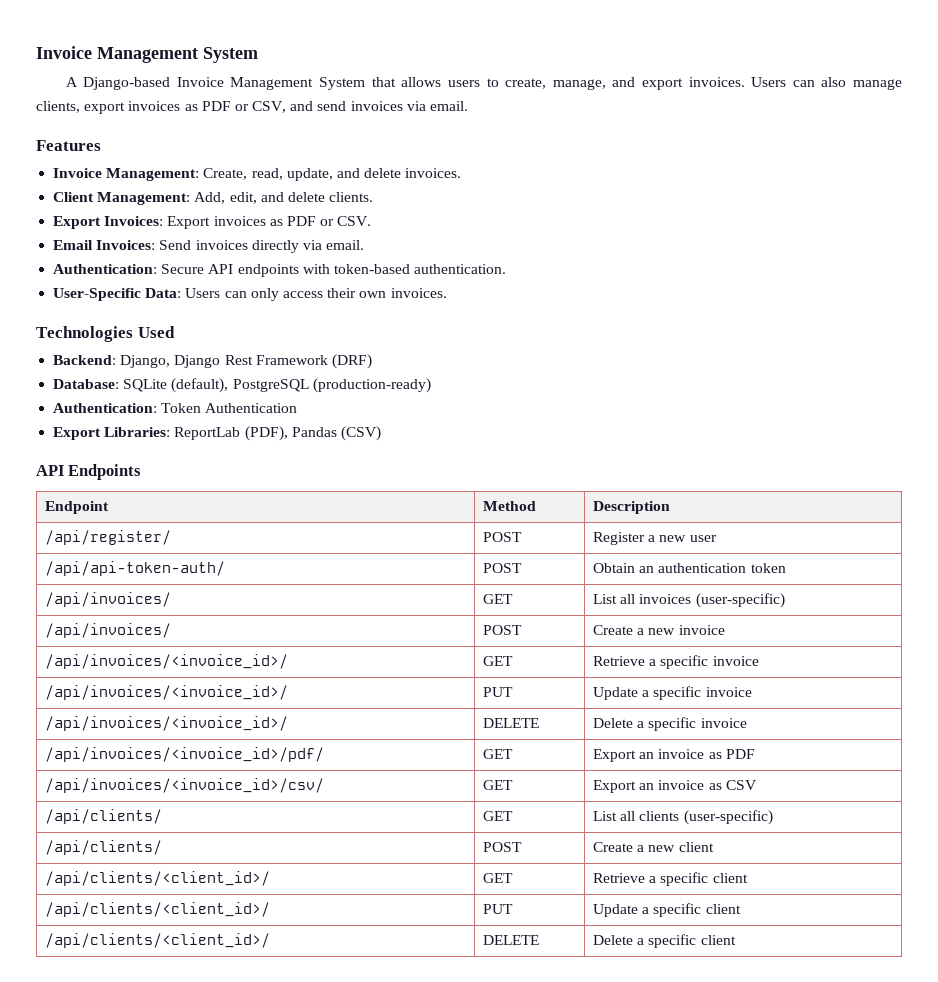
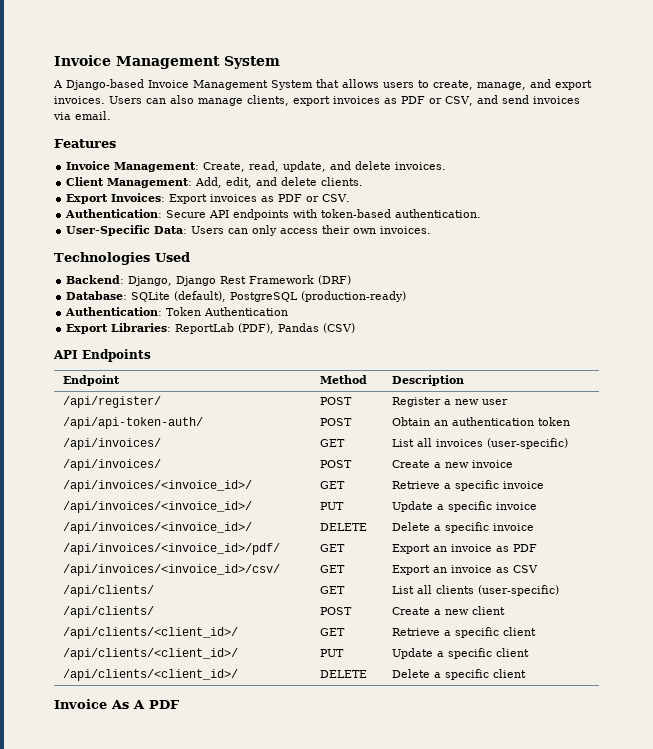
- Email Invoices: Send invoices directly via email.
+ Invoice As A PDF

